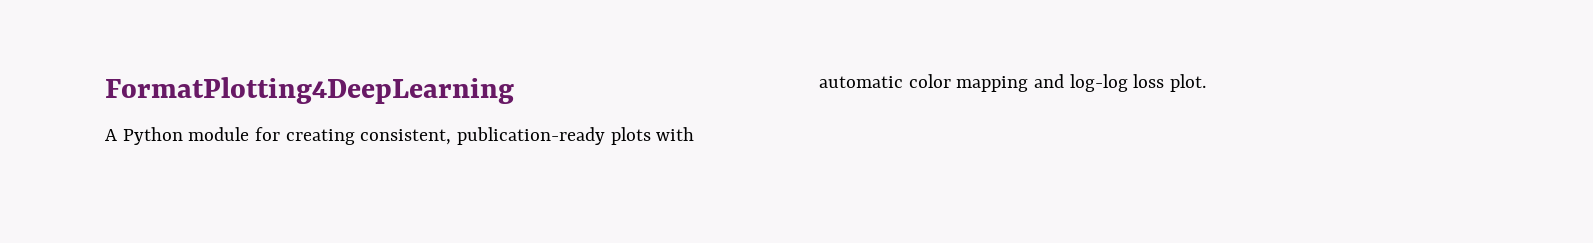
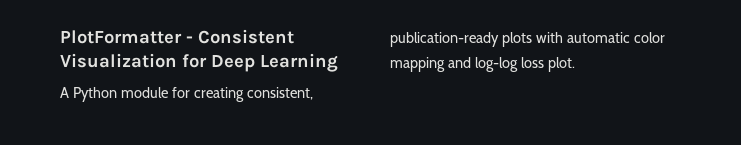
- FormatPlotting4DeepLearning
+ PlotFormatter - Consistent Visualization for Deep Learning

